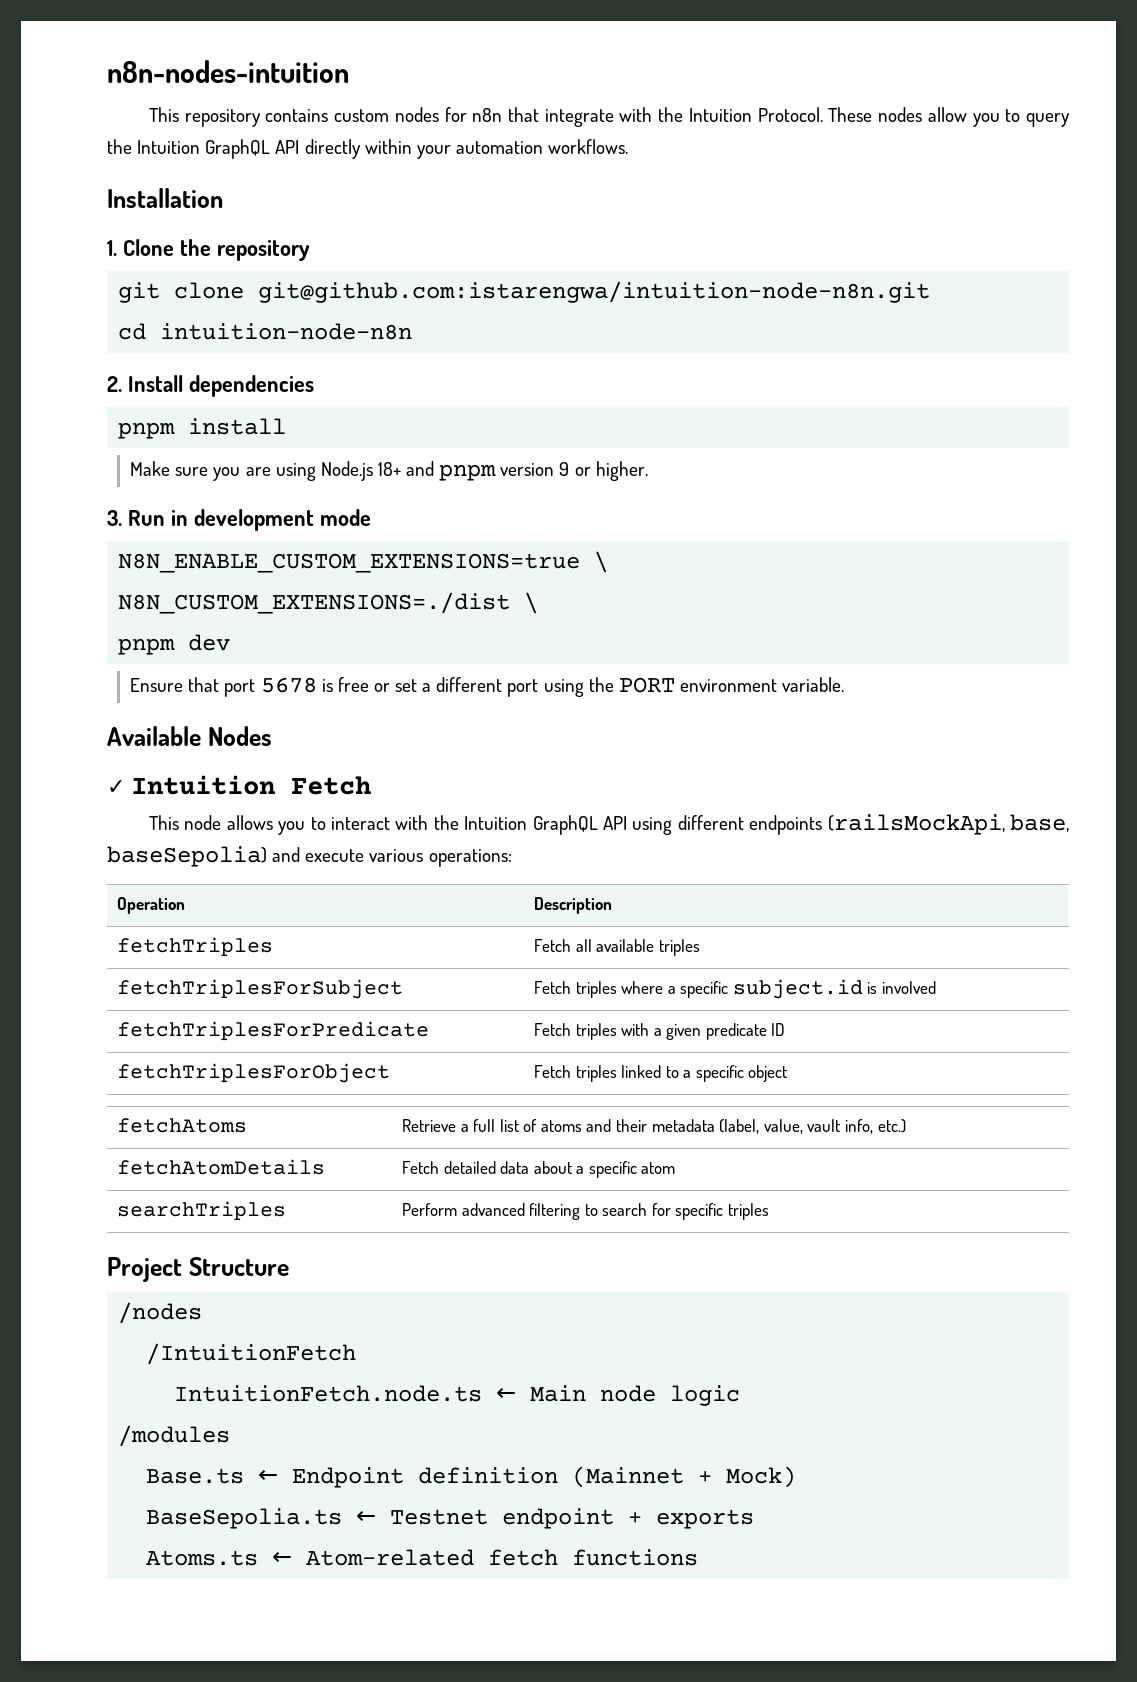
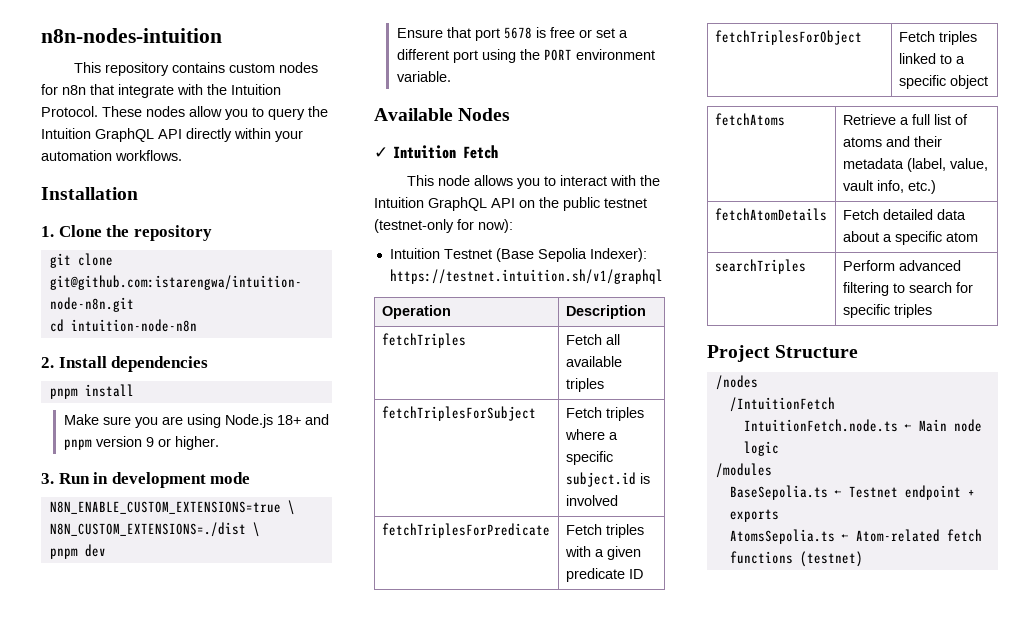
- This node allows you to interact with the Intuition GraphQL API using different endpoints (railsMockApi, base, baseSepolia) and execute various operations:
+ This node allows you to interact with the Intuition GraphQL API on the public testnet (testnet-only for now):
+ Intuition Testnet (Base Sepolia Indexer): https://testnet.intuition.sh/v1/graphql
- Base.ts ← Endpoint definition (Mainnet + Mock)
- Atoms.ts ← Atom-related fetch functions
+ AtomsSepolia.ts ← Atom-related fetch functions (testnet)

